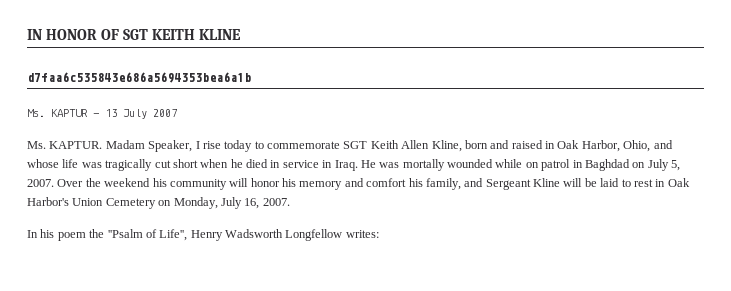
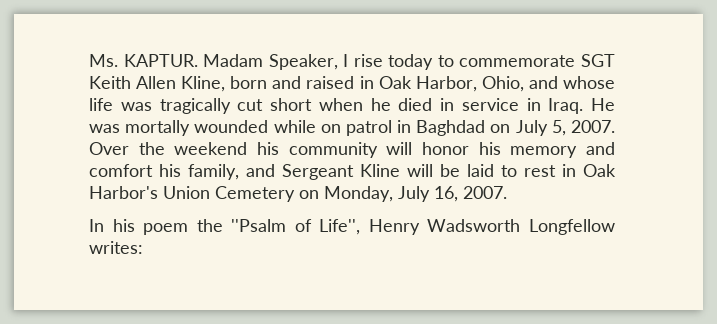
- IN HONOR OF SGT KEITH KLINE
- d7faa6c535843e686a5694353bea6a1b
- Ms. KAPTUR — 13 July 2007

